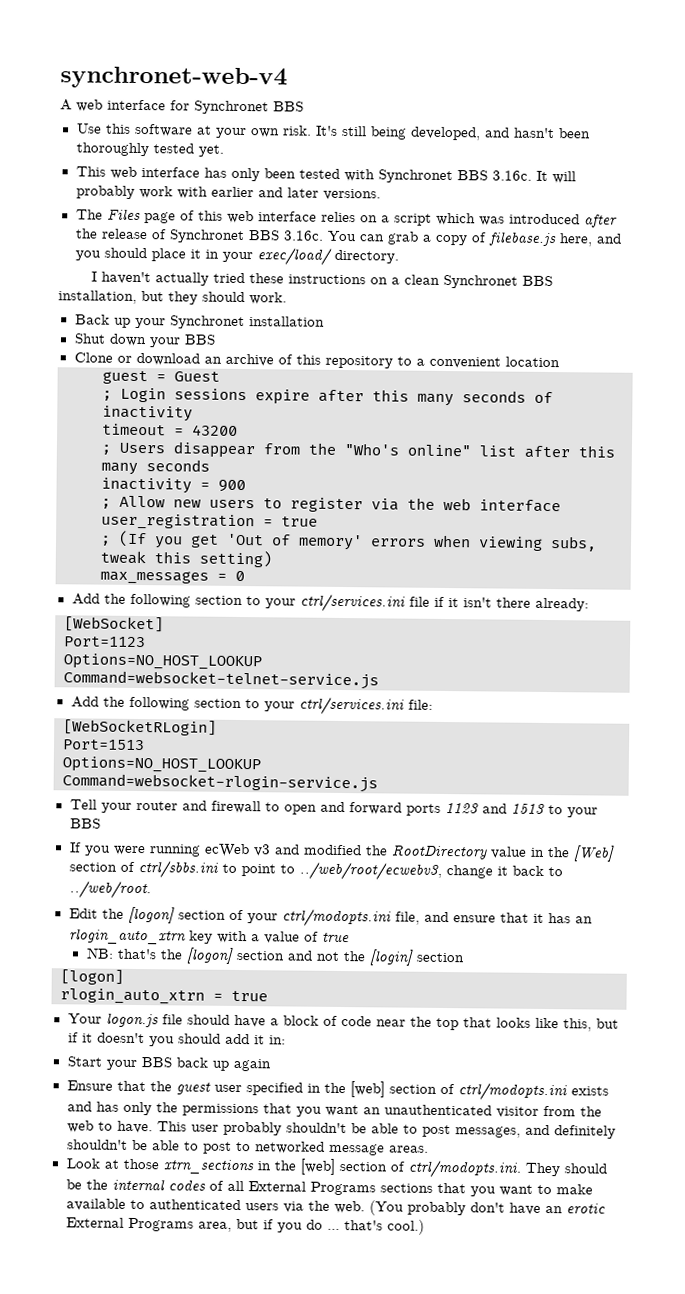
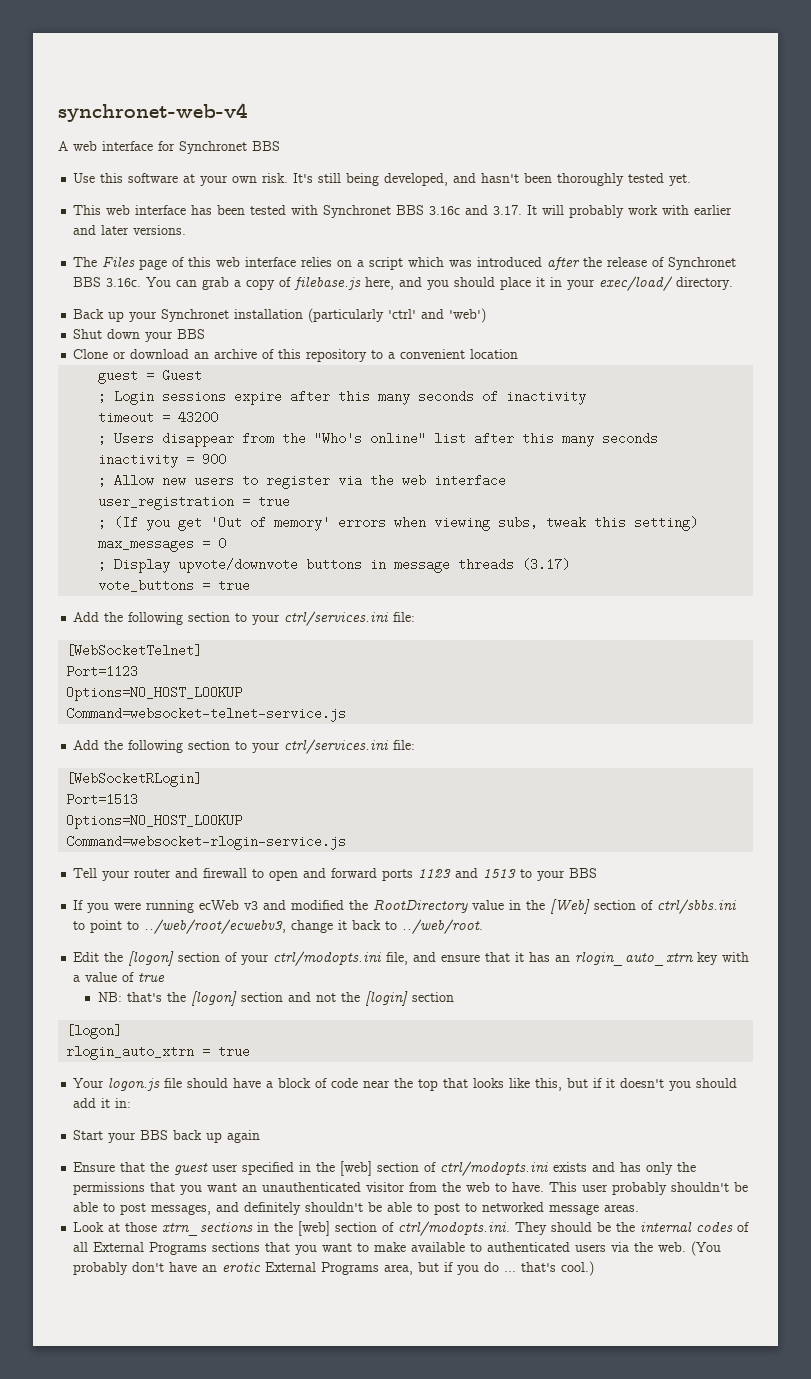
- This web interface has only been tested with Synchronet BBS 3.16c. It will probably work with earlier and later versions.
+ This web interface has been tested with Synchronet BBS 3.16c and 3.17. It will probably work with earlier and later versions.
- I haven't actually tried these instructions on a clean Synchronet BBS installation, but they should work.
- Back up your Synchronet installation
+ Back up your Synchronet installation (particularly 'ctrl' and 'web')
- Add the following section to your ctrl/services.ini file if it isn't there already:
- [WebSocket]
+ ; Display upvote/downvote buttons in message threads (3.17)
+ vote_buttons = true
+ Add the following section to your ctrl/services.ini file:
+ [WebSocketTelnet]

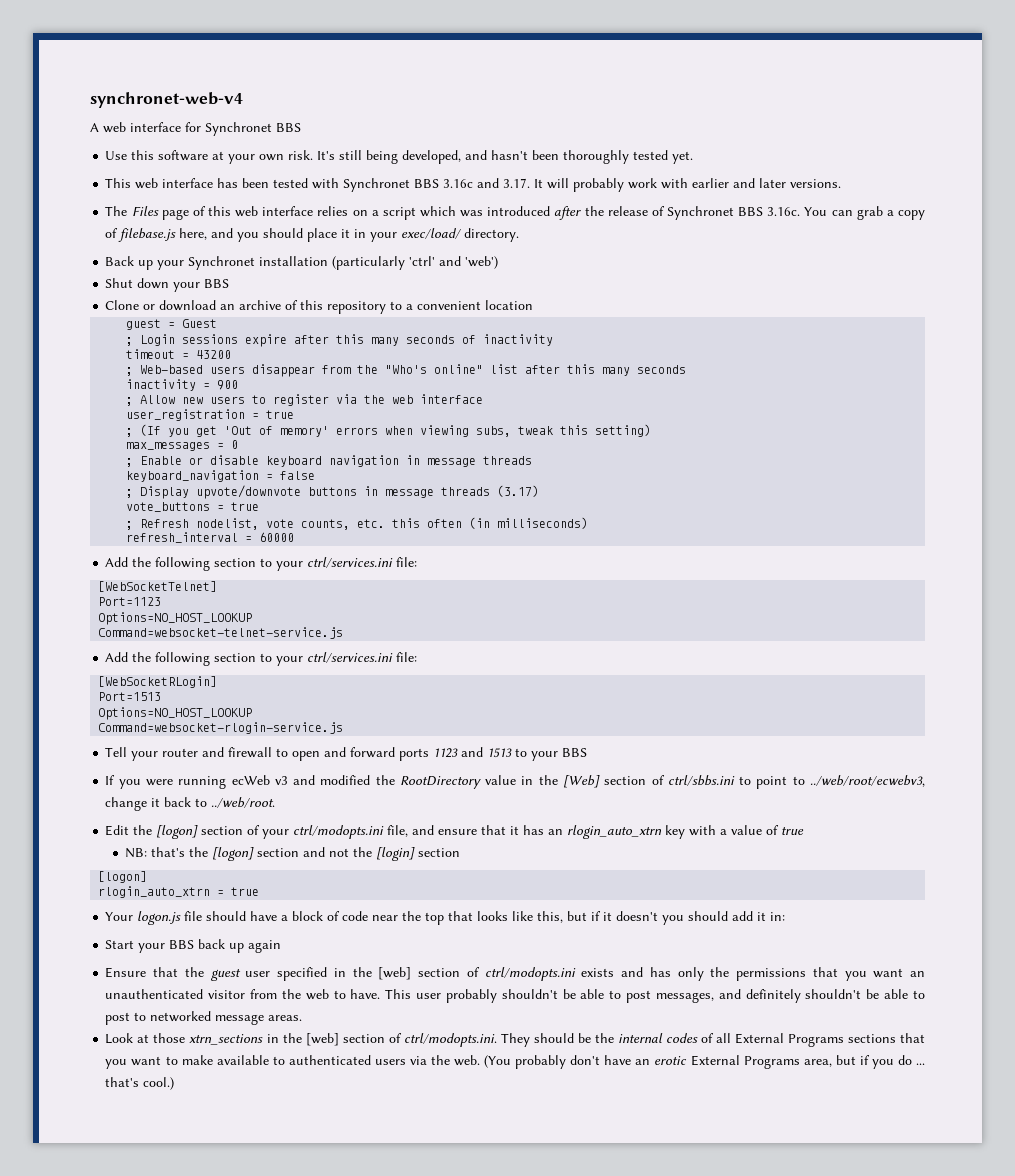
- ; Users disappear from the "Who's online" list after this many seconds
+ ; Web-based users disappear from the "Who's online" list after this many seconds
+ ; Enable or disable keyboard navigation in message threads
+ keyboard_navigation = false
+ ; Refresh nodelist, vote counts, etc. this often (in milliseconds)
+ refresh_interval = 60000

